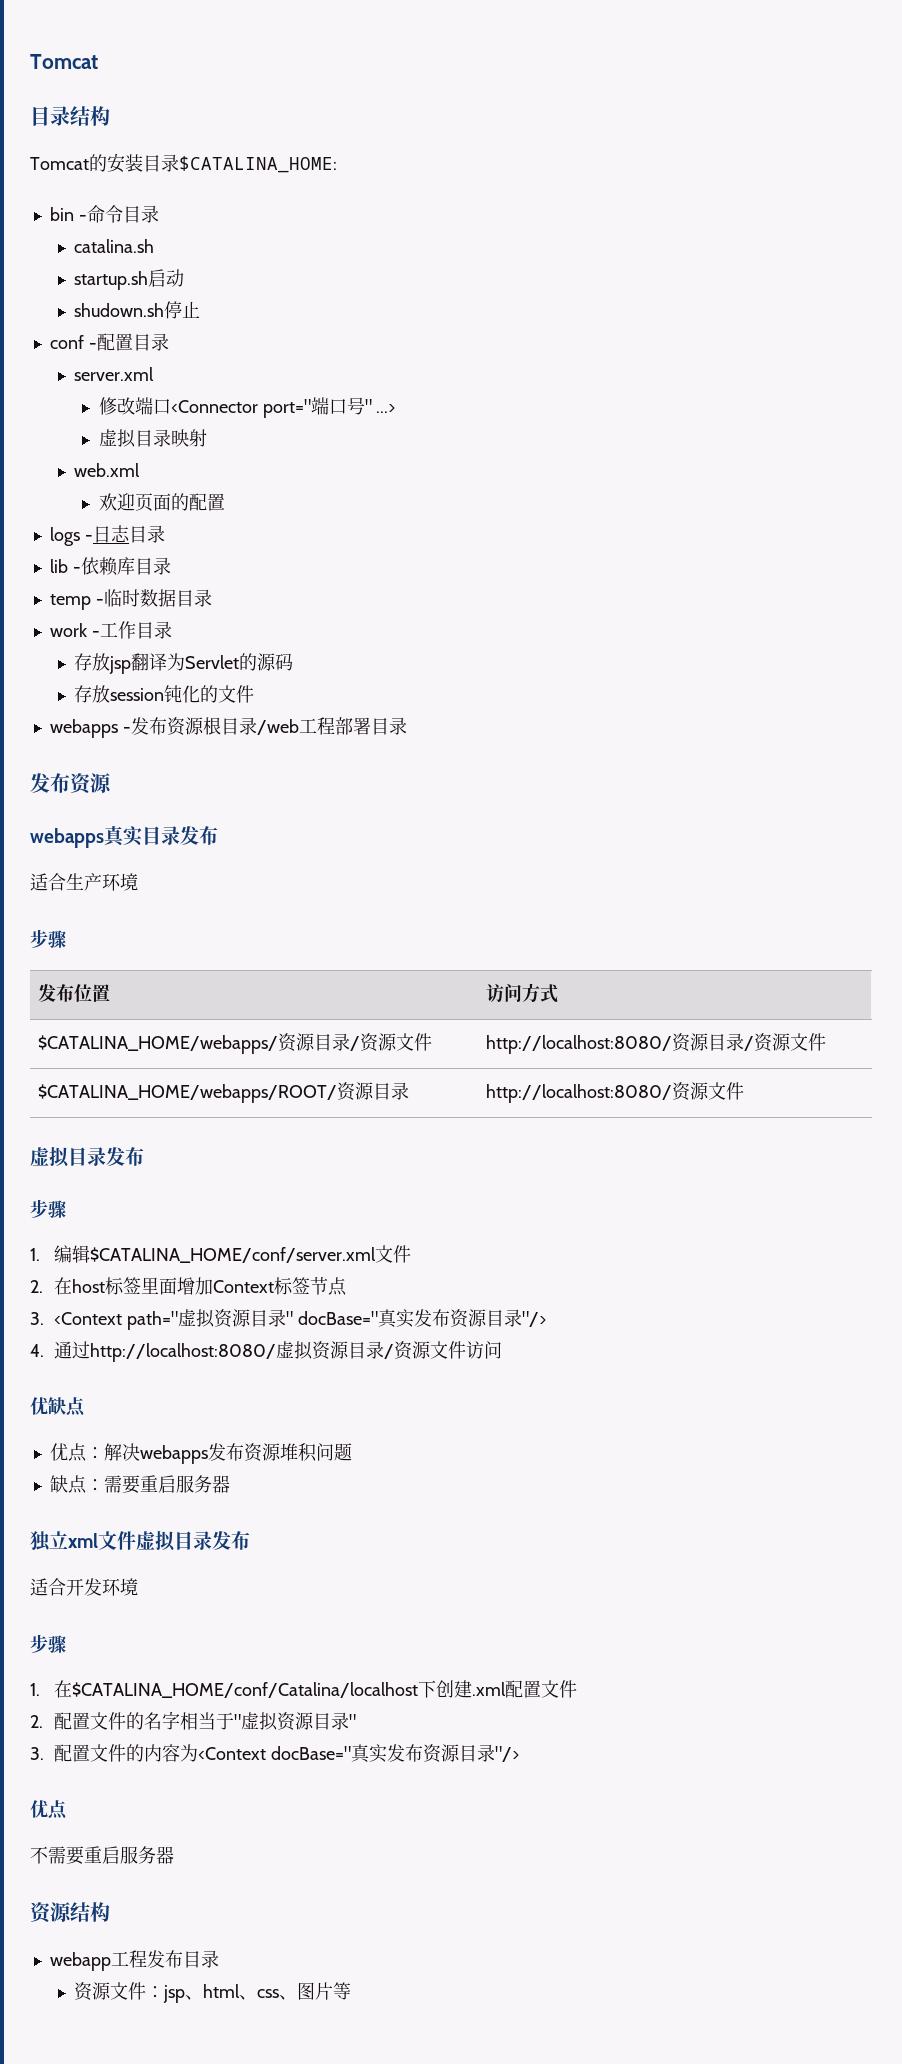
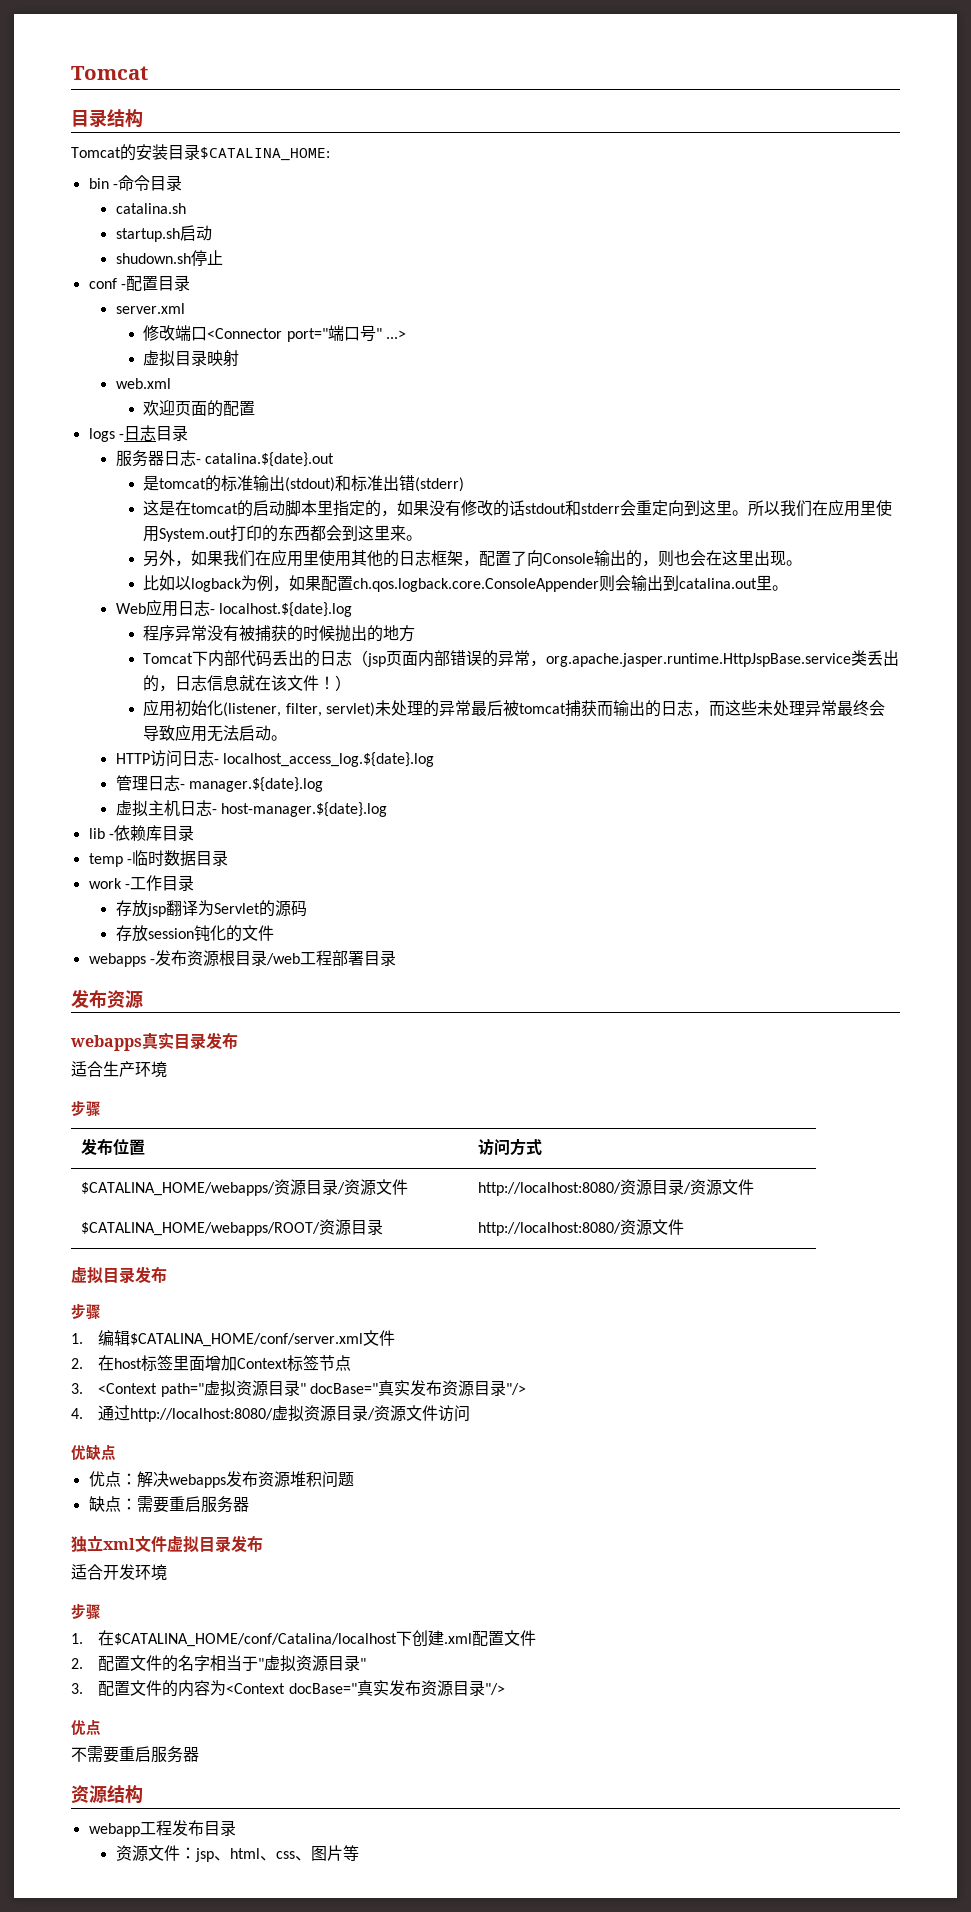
+ 服务器⽇志- catalina.${date}.out
+ 是tomcat的标准输出(stdout)和标准出错(stderr)
+ 这是在tomcat的启动脚本里指定的，如果没有修改的话stdout和stderr会重定向到这里。所以我们在应用里使用System.out打印的东西都会到这里来。
+ 另外，如果我们在应用里使用其他的日志框架，配置了向Console输出的，则也会在这里出现。
+ 比如以logback为例，如果配置ch.qos.logback.core.ConsoleAppender则会输出到catalina.out里。
+ Web应⽤⽇志- localhost.${date}.log
+ 程序异常没有被捕获的时候抛出的地方
+ Tomcat下内部代码丢出的日志（jsp页面内部错误的异常，org.apache.jasper.runtime.HttpJspBase.service类丢出的，日志信息就在该文件！）
+ 应用初始化(listener, filter, servlet)未处理的异常最后被tomcat捕获而输出的日志，而这些未处理异常最终会导致应用无法启动。
+ HTTP访问⽇志- localhost_access_log.${date}.log
+ 管理日志- manager.${date}.log
+ 虚拟主机日志- host-manager.${date}.log

